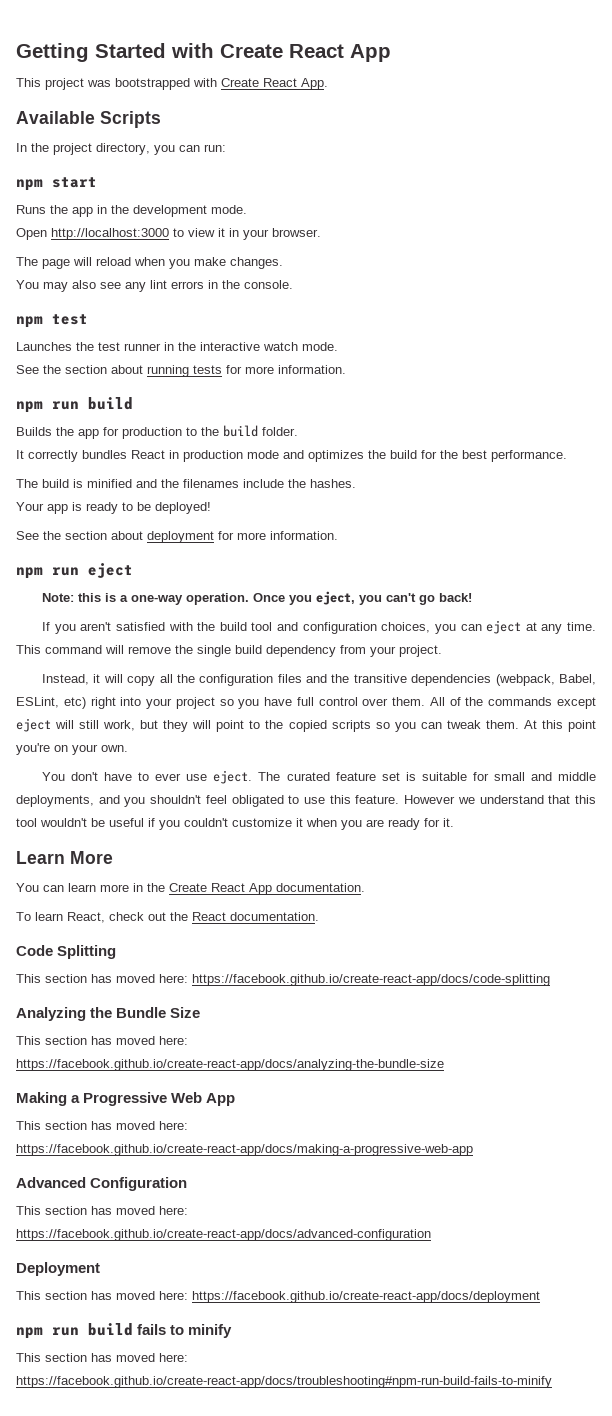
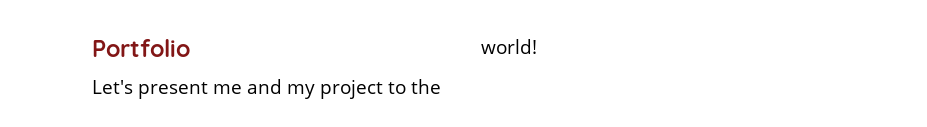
- Getting Started with Create React App
- This project was bootstrapped with Create React App.
- Available Scripts
- In the project directory, you can run:
- npm start
- Runs the app in the development mode.
- Open http://localhost:3000 to view it in your browser.
- The page will reload when you make changes.
- You may also see any lint errors in the console.
- npm test
- Launches the test runner in the interactive watch mode.
- See the section about running tests for more information.
- npm run build
- Builds the app for production to the build folder.
- It correctly bundles React in production mode and optimizes the build for the best performance.
- The build is minified and the filenames include the hashes.
- Your app is ready to be deployed!
- See the section about deployment for more information.
- npm run eject
- Note: this is a one-way operation. Once you eject, you can't go back!
- If you aren't satisfied with the build tool and configuration choices, you can eject at any time. This command will remove the single build dependency from your project.
- Instead, it will copy all the configuration files and the transitive dependencies (webpack, Babel, ESLint, etc) right into your project so you have full control over them. All of the commands except eject will still work, but they will point to the copied scripts so you can tweak them. At this point you're on your own.
- You don't have to ever use eject. The curated feature set is suitable for small and middle deployments, and you shouldn't feel obligated to use this feature. However we understand that this tool wouldn't be useful if you couldn't customize it when you are ready for it.
- Learn More
- You can learn more in the Create React App documentation.
- To learn React, check out the React documentation.
- Code Splitting
- This section has moved here: https://facebook.github.io/create-react-app/docs/code-splitting
- Analyzing the Bundle Size
- This section has moved here: https://facebook.github.io/create-react-app/docs/analyzing-the-bundle-size
- Making a Progressive Web App
- This section has moved here: https://facebook.github.io/create-react-app/docs/making-a-progressive-web-app
- Advanced Configuration
- This section has moved here: https://facebook.github.io/create-react-app/docs/advanced-configuration
- Deployment
- This section has moved here: https://facebook.github.io/create-react-app/docs/deployment
- npm run build fails to minify
- This section has moved here: https://facebook.github.io/create-react-app/docs/troubleshooting#npm-run-build-fails-to-minify
+ Portfolio
+ Let's present me and my project to the world!

